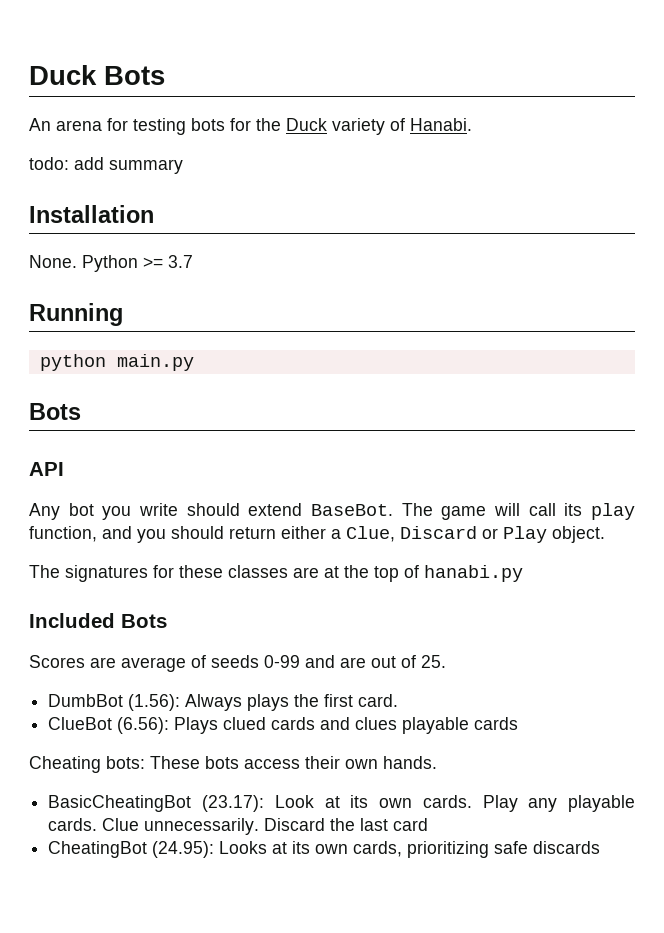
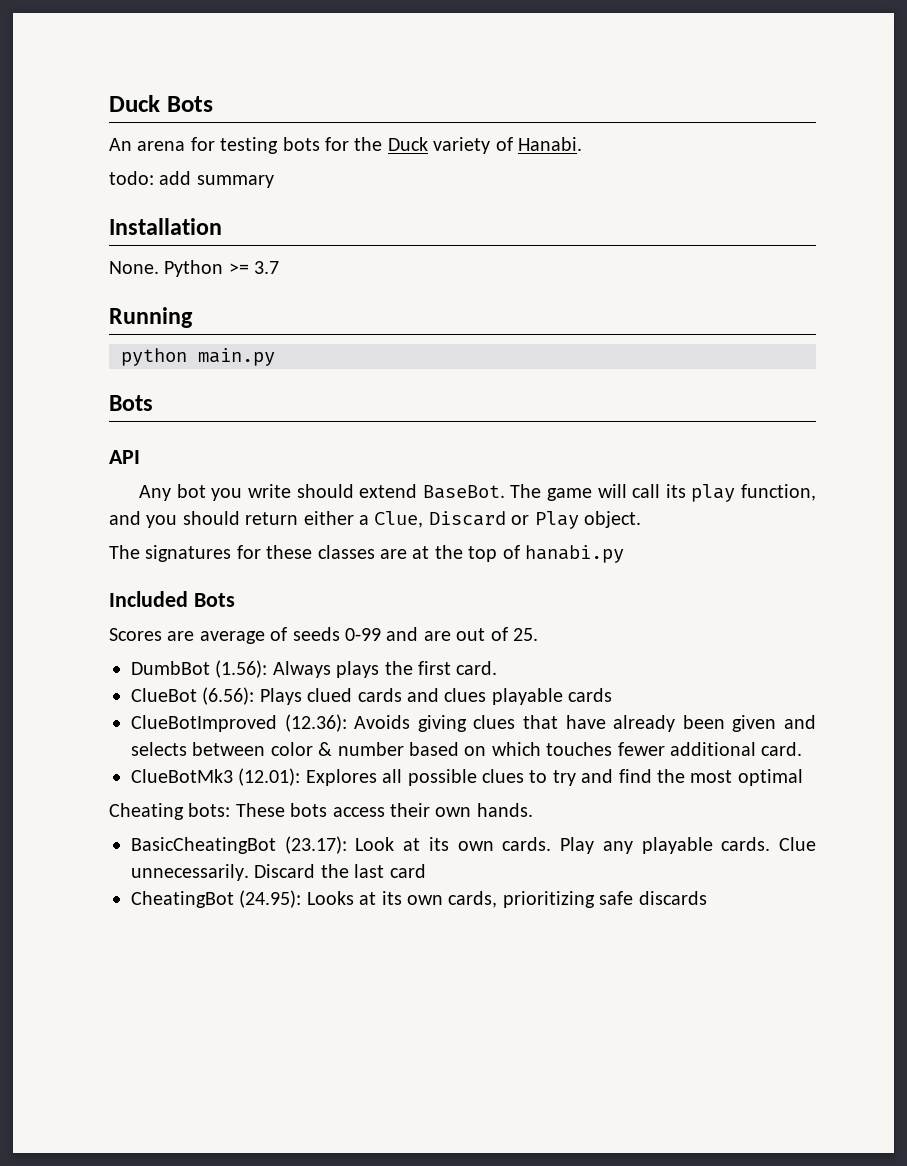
+ ClueBotImproved (12.36): Avoids giving clues that have already been given and selects between color & number based on which touches fewer additional card.
+ ClueBotMk3 (12.01): Explores all possible clues to try and find the most optimal

